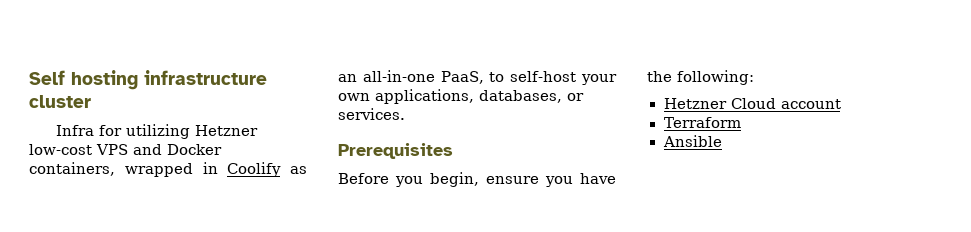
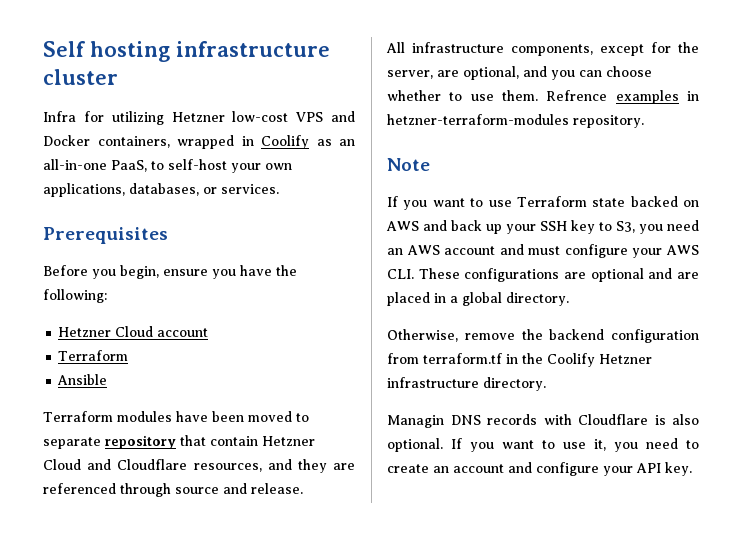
+ Terraform modules have been moved to separate repository that contain Hetzner Cloud and Cloudflare resources, and they are referenced through source and release.
+ All infrastructure components, except for the server, are optional, and you can choose whether to use them. Refrence examples in hetzner-terraform-modules repository.
+ Note
+ If you want to use Terraform state backed on AWS and back up your SSH key to S3, you need an AWS account and must configure your AWS CLI. These configurations are optional and are placed in a global directory.
+ Otherwise, remove the backend configuration from terraform.tf in the Coolify Hetzner infrastructure directory.
+ Managin DNS records with Cloudflare is also optional. If you want to use it, you need to create an account and configure your API key.

